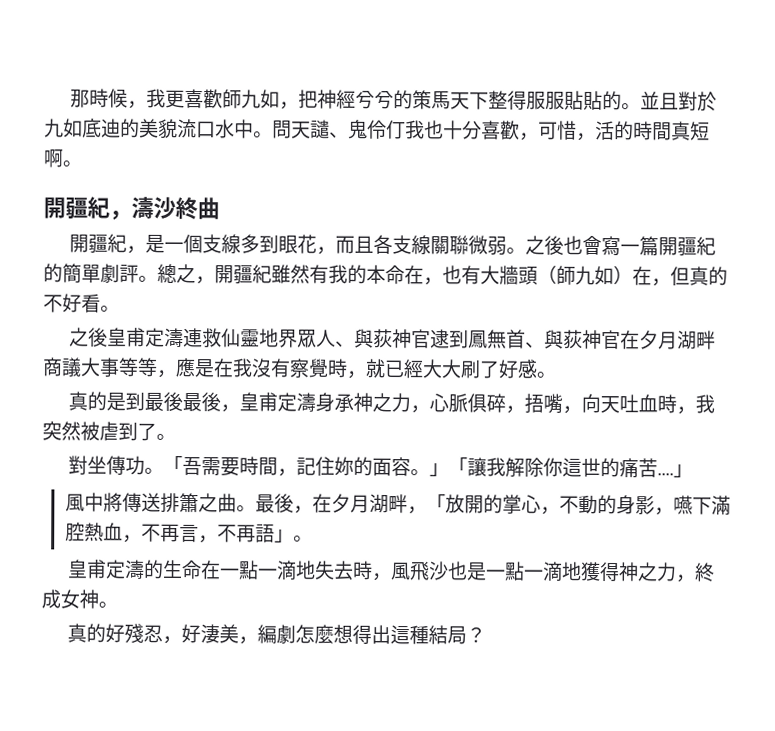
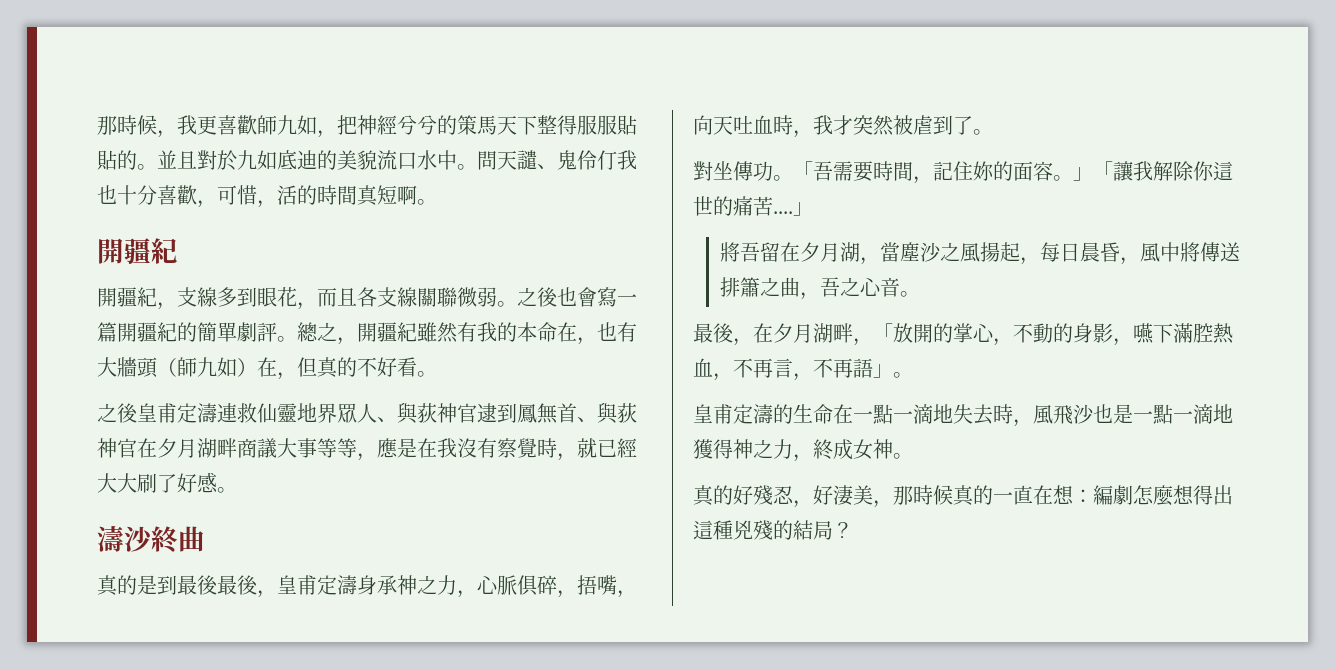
  問天譴、鬼伶仃我也十分喜歡，可惜，活的時間真短啊。
- 開疆紀，濤沙終曲
- 開疆紀，是一個支線多到眼花，而且各支線關聯微弱。
+ 開疆紀
+ 開疆紀，支線多到眼花，而且各支線關聯微弱。
+ 濤沙終曲
- 真的是到最後最後，皇甫定濤身承神之力，心脈俱碎，捂嘴，向天吐血時，我突然被虐到了。
+ 真的是到最後最後，皇甫定濤身承神之力，心脈俱碎，捂嘴，向天吐血時，我才突然被虐到了。
- 風中將傳送排簫之曲。最後，在夕月湖畔，「放開的掌心，不動的身影，嚥下滿腔熱血，不再言，不再語」。
+ 將吾留在夕月湖，當塵沙之風揚起，每日晨昏，風中將傳送排簫之曲，吾之心音。
+ 最後，在夕月湖畔，「放開的掌心，不動的身影，嚥下滿腔熱血，不再言，不再語」。
- 真的好殘忍，好淒美，編劇怎麼想得出這種結局？
+ 真的好殘忍，好淒美，那時候真的一直在想：編劇怎麼想得出這種兇殘的結局？

